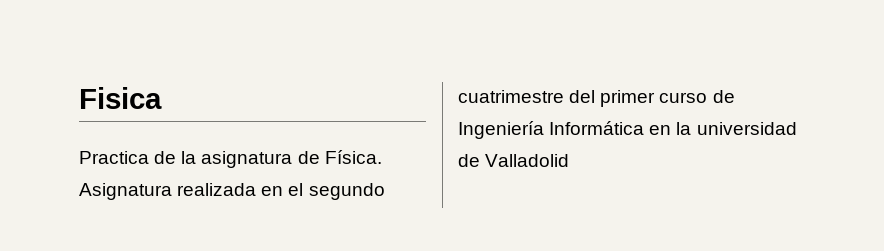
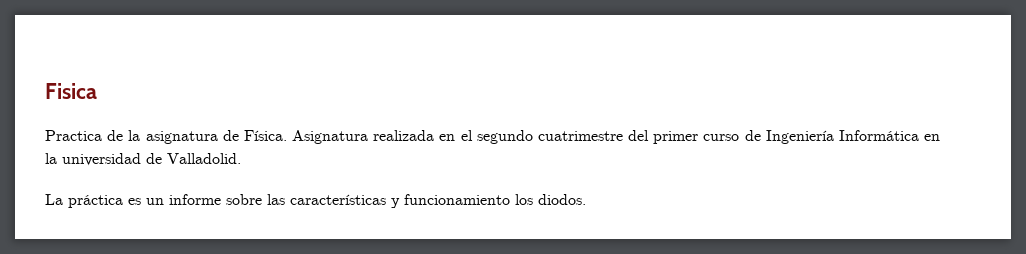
- Asignatura realizada en el segundo cuatrimestre del primer curso de Ingeniería Informática en la universidad de Valladolid
+ Asignatura realizada en el segundo cuatrimestre del primer curso de Ingeniería Informática en la universidad de Valladolid.
+ La práctica es un informe sobre las características y funcionamiento los diodos.

